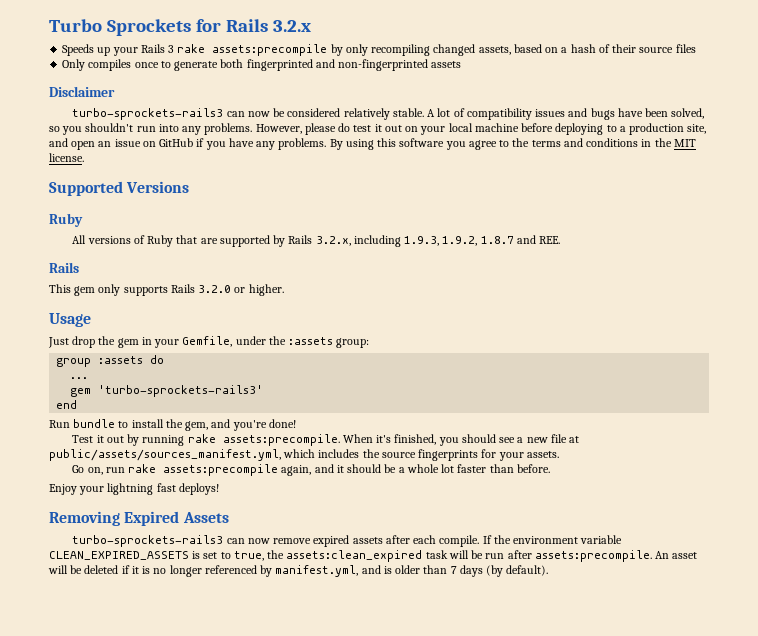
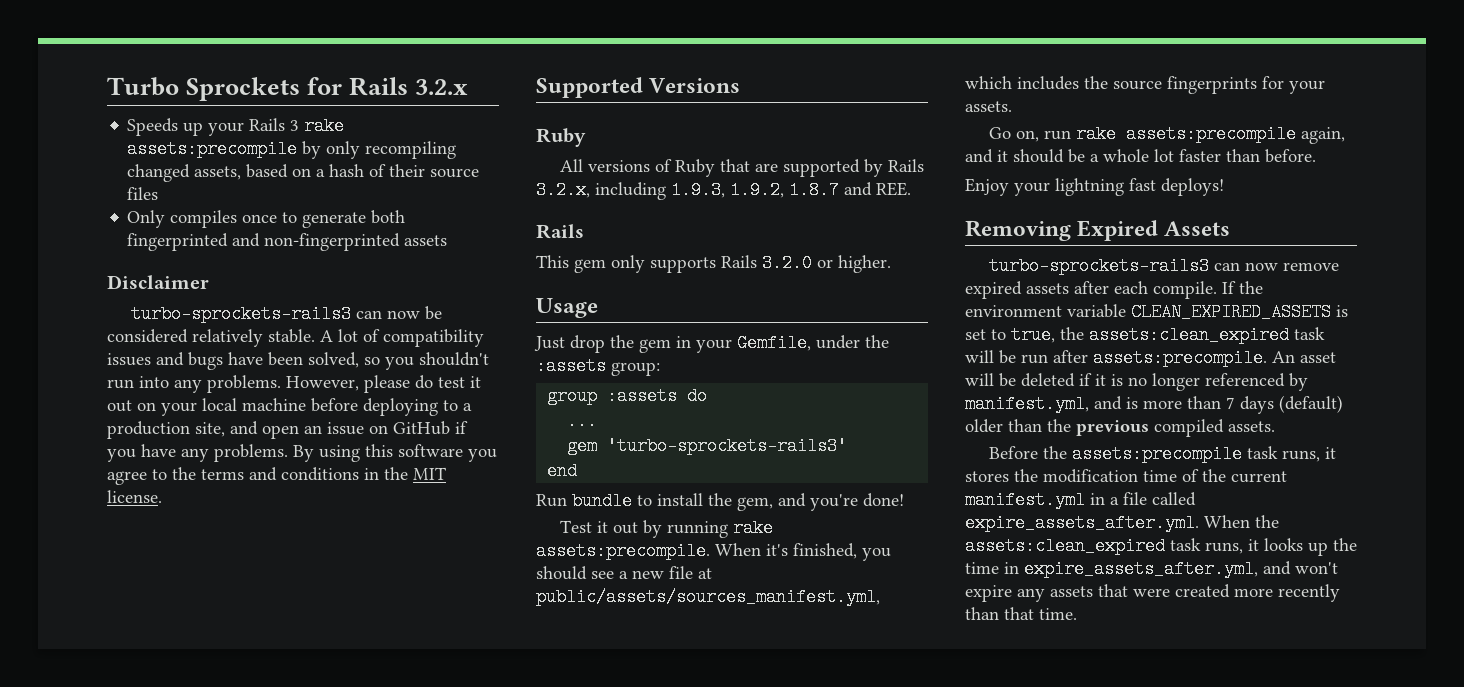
- An asset will be deleted if it is no longer referenced by manifest.yml, and is older than 7 days (by default).
+ An asset will be deleted if it is no longer referenced by manifest.yml, and is more than 7 days (default) older than the previous compiled assets.
+ Before the assets:precompile task runs, it stores the modification time of the current manifest.yml in a file called expire_assets_after.yml. When the assets:clean_expired task runs, it looks up the time in expire_assets_after.yml, and won't expire any assets that were created more recently than that time.

